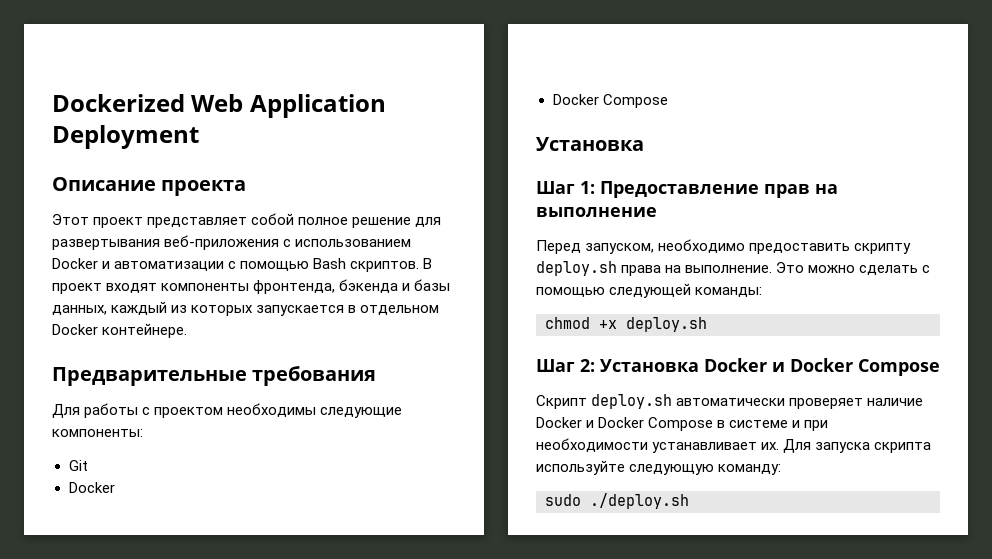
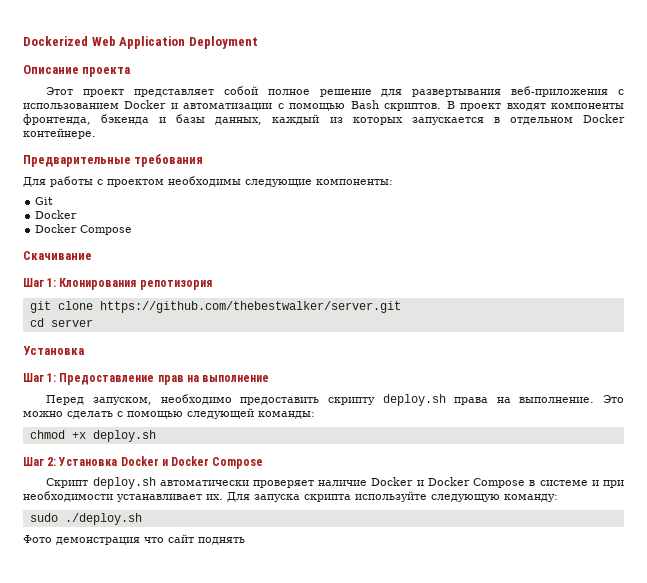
+ Скачивание
+ Шаг 1: Клонирования репотизория
+ git clone https://github.com/thebestwalker/server.git
+ cd server
+ Фото демонстрация что сайт поднять

